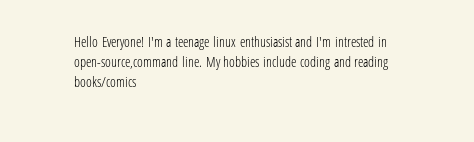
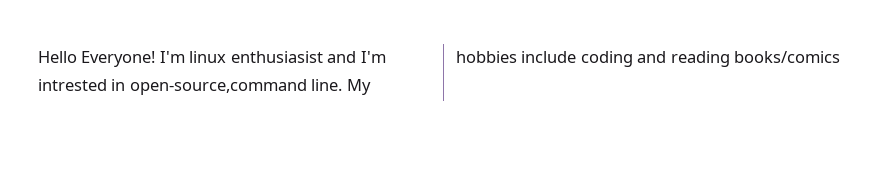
- I'm a teenage linux enthusiasist and I'm intrested in open-source,command line.
+ I'm linux enthusiasist and I'm intrested in open-source,command line.

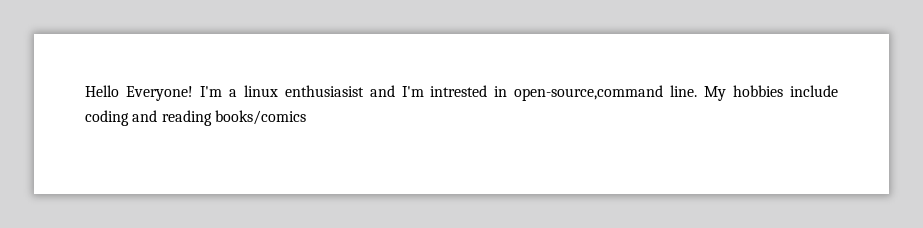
- I'm linux enthusiasist and I'm intrested in open-source,command line.
+ I'm a linux enthusiasist and I'm intrested in open-source,command line.

